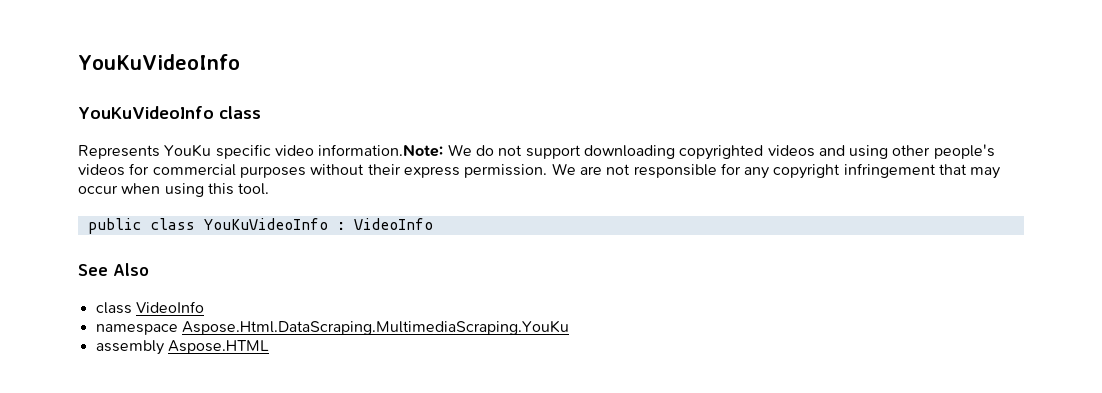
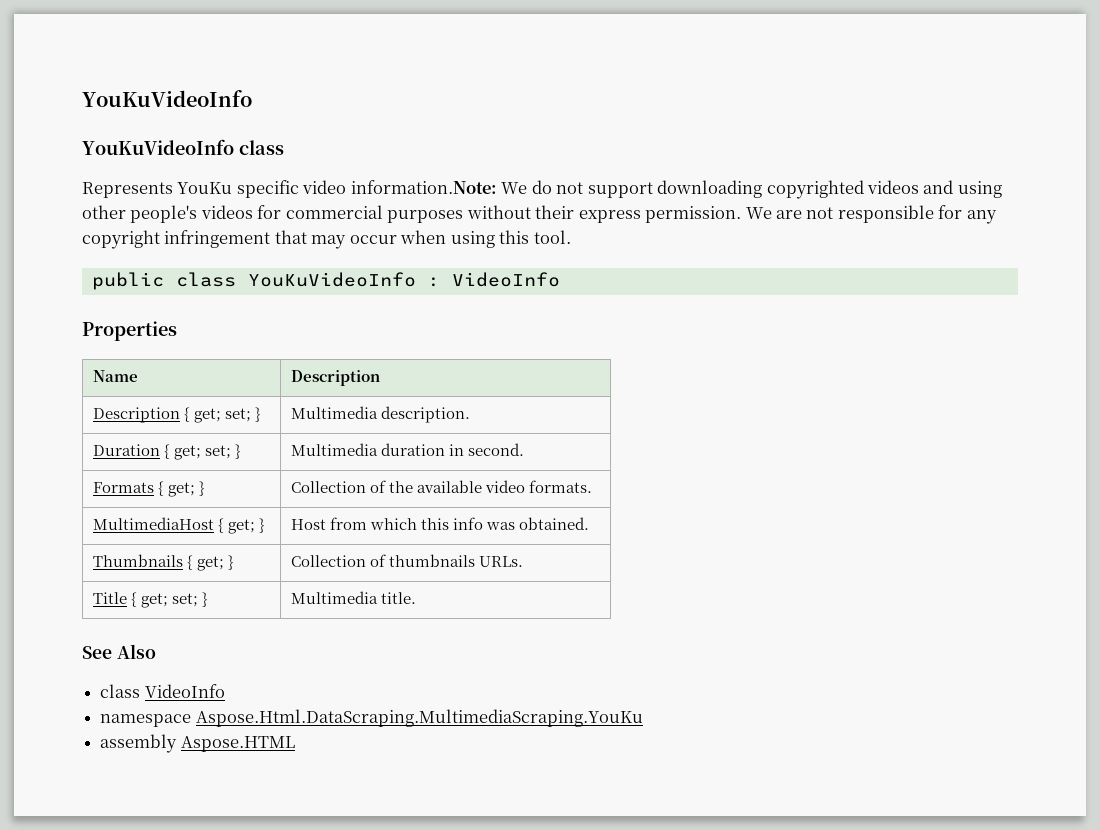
+ Properties
+ Name | Description
+ Description { get; set; } | Multimedia description.
+ Duration { get; set; } | Multimedia duration in second.
+ Formats { get; } | Collection of the available video formats.
+ MultimediaHost { get; } | Host from which this info was obtained.
+ Thumbnails { get; } | Collection of thumbnails URLs.
+ Title { get; set; } | Multimedia title.

